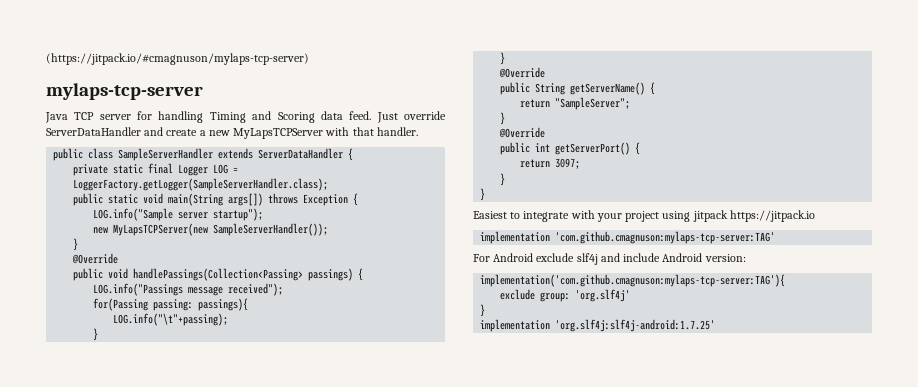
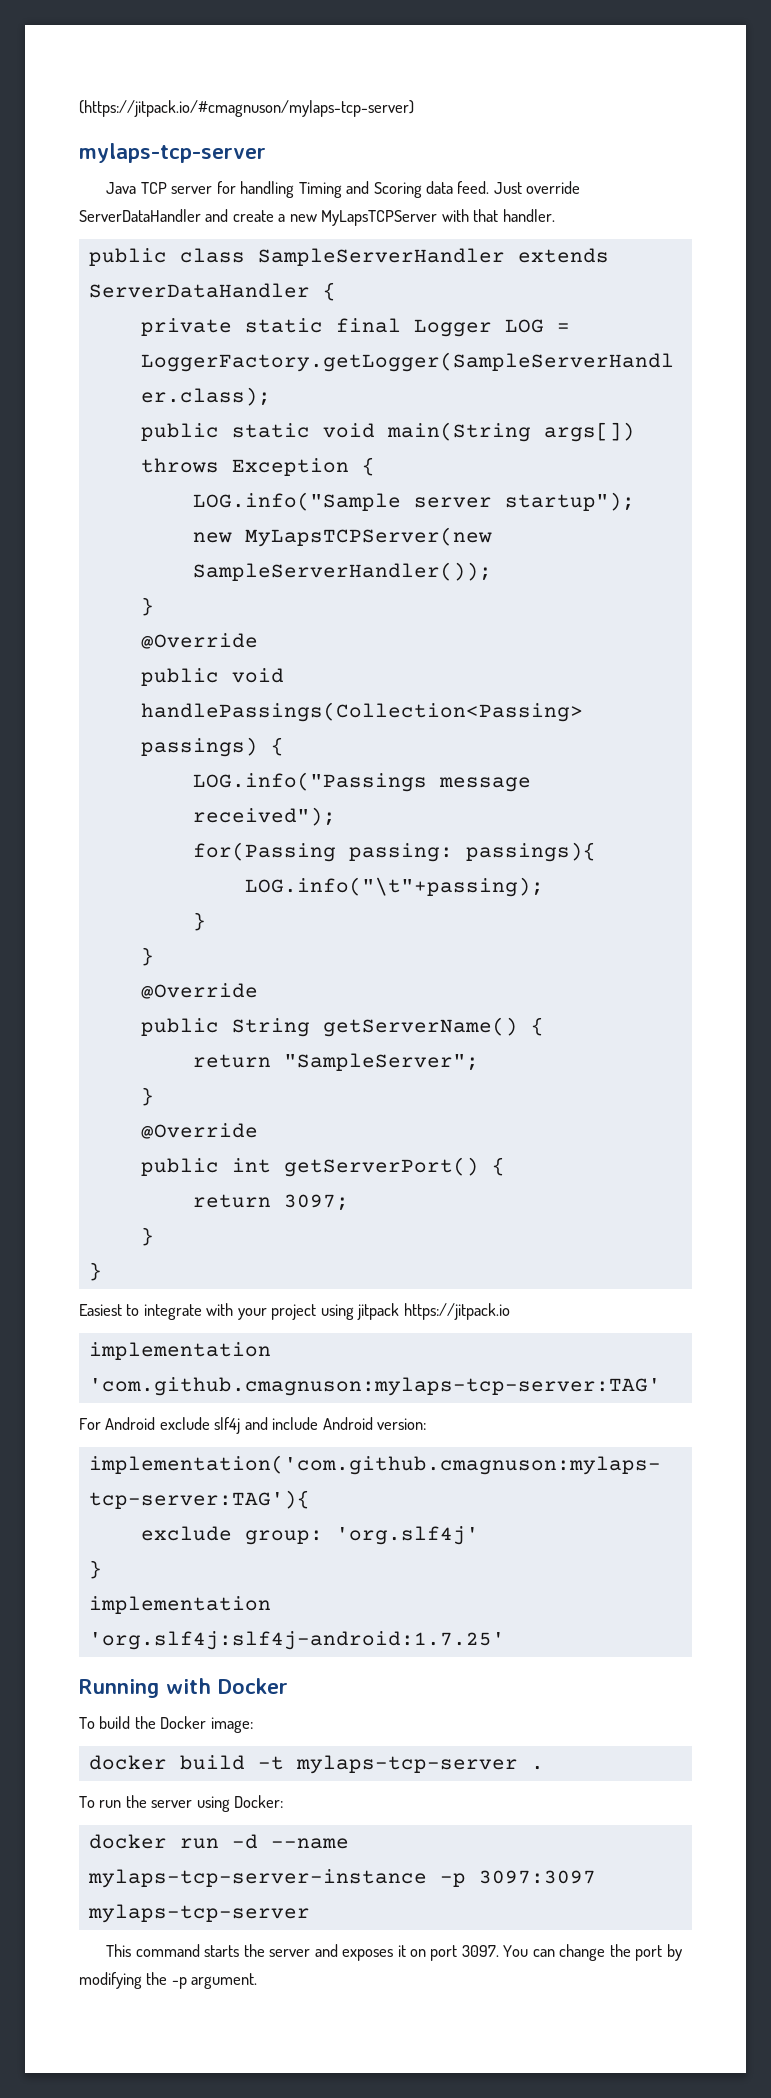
+ Running with Docker
+ To build the Docker image:
+ docker build -t mylaps-tcp-server .
+ To run the server using Docker:
+ docker run -d --name mylaps-tcp-server-instance -p 3097:3097 mylaps-tcp-server
+ This command starts the server and exposes it on port 3097. You can change the port by modifying the -p argument.

